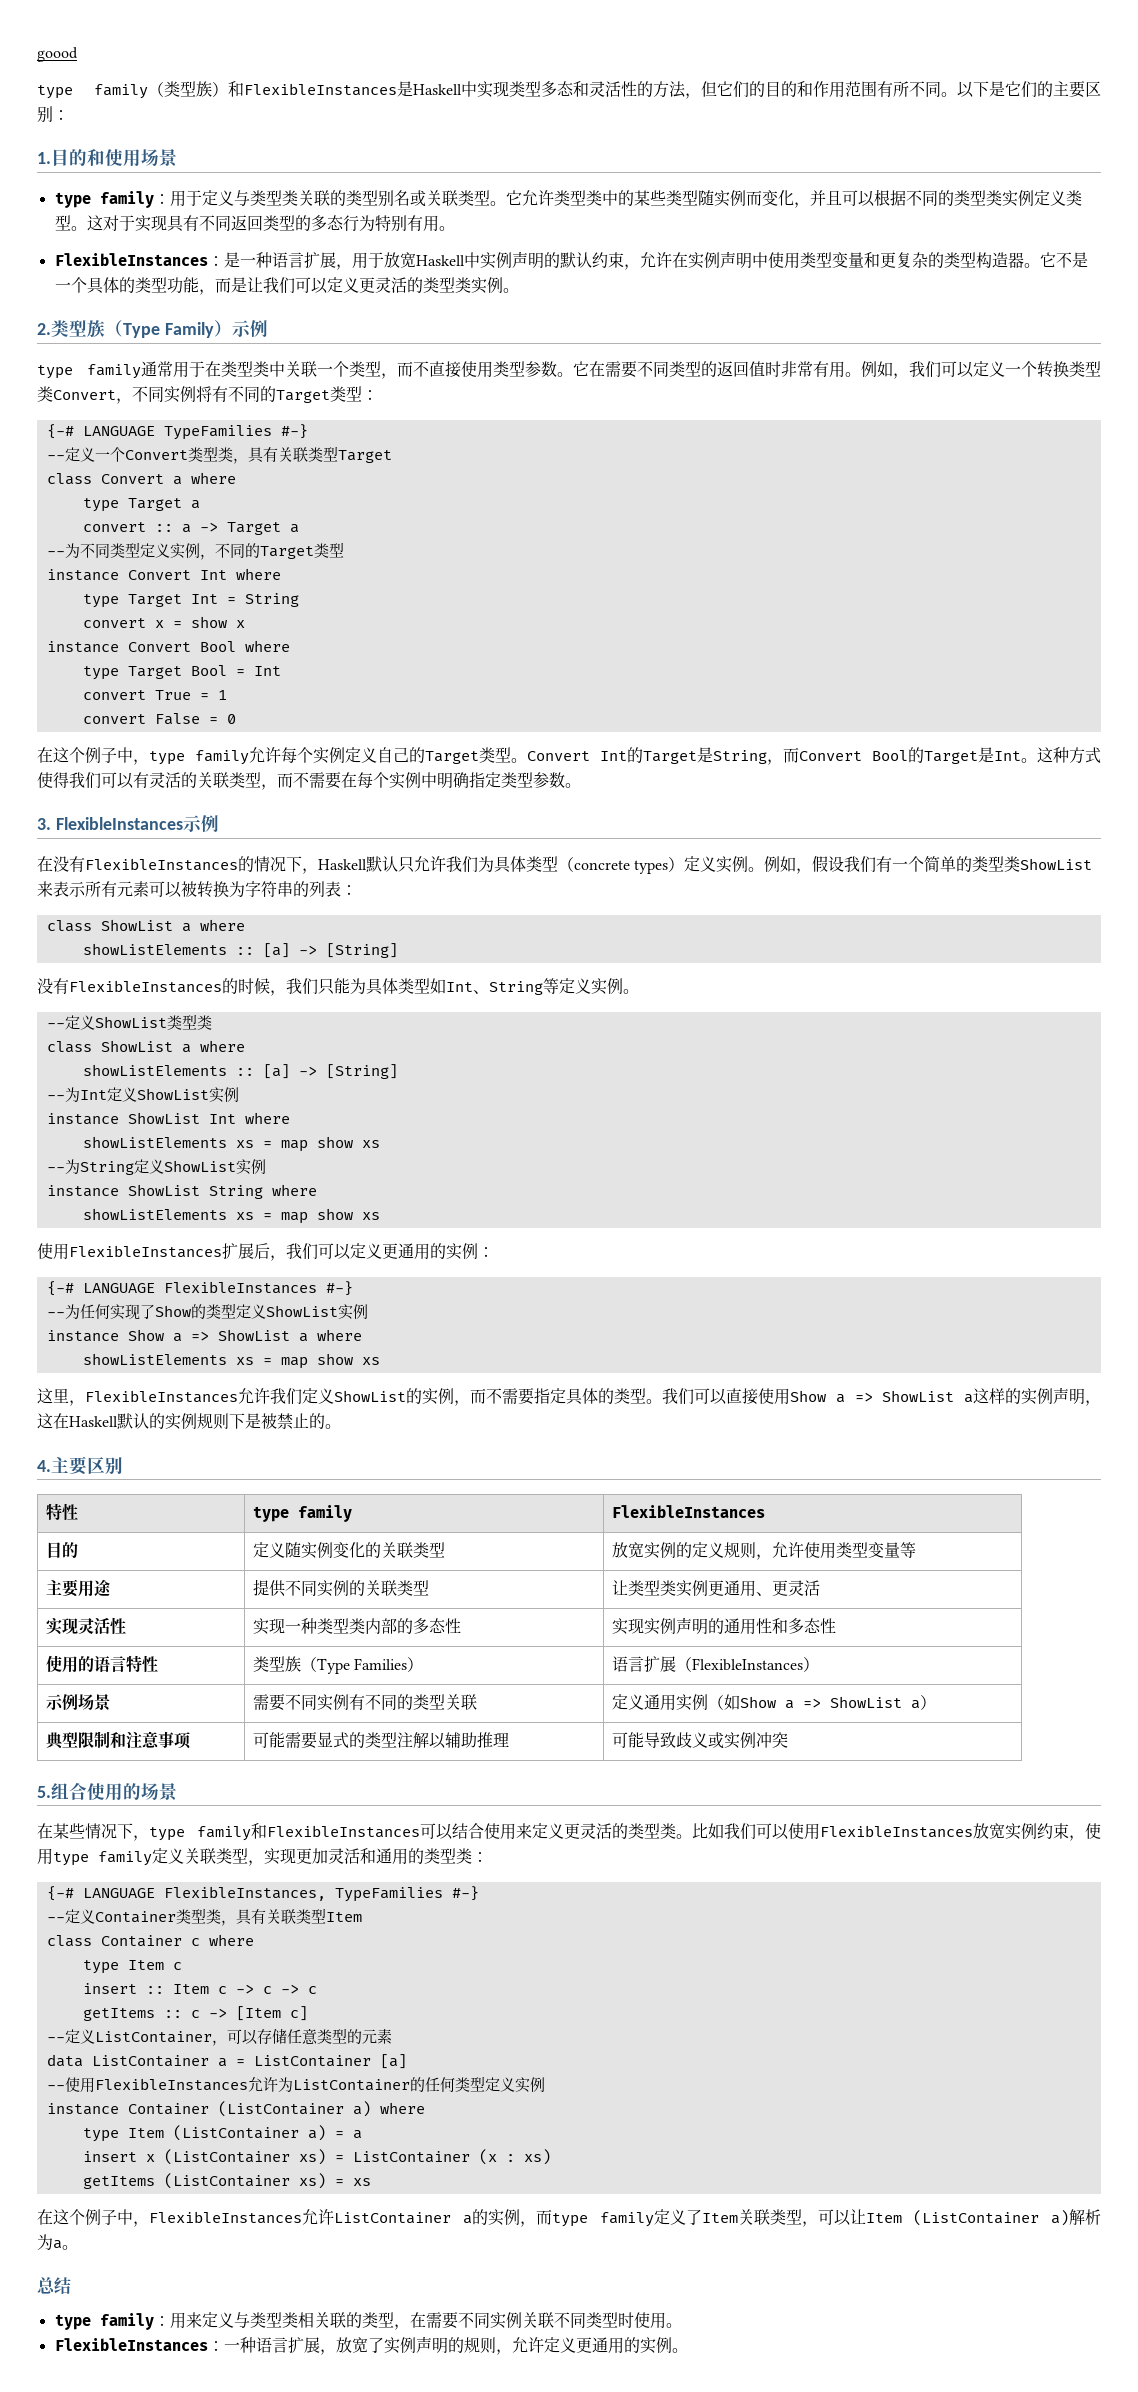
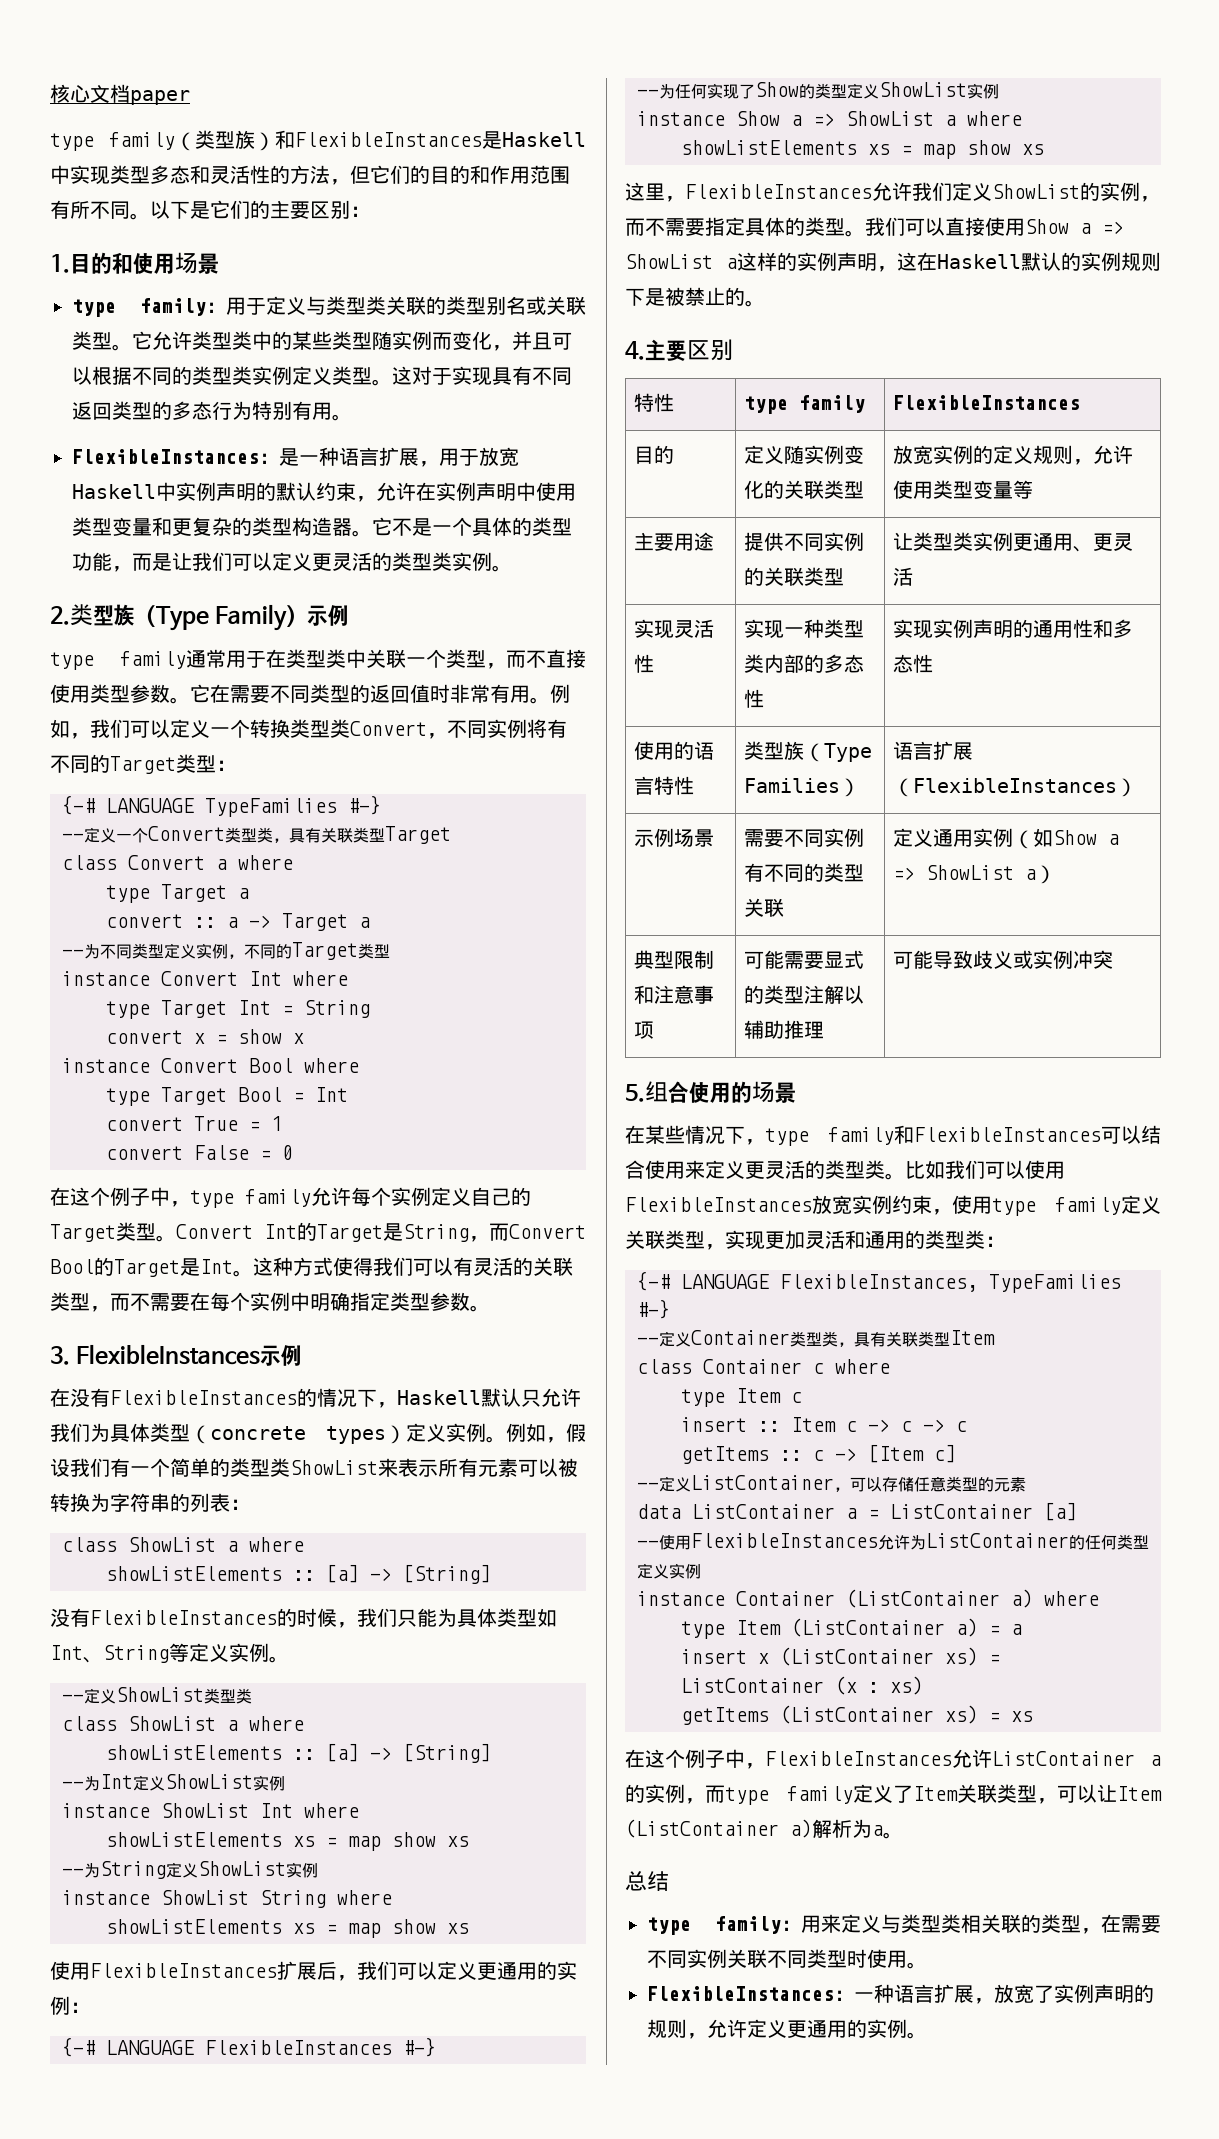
- goood
+ 核心文档paper

